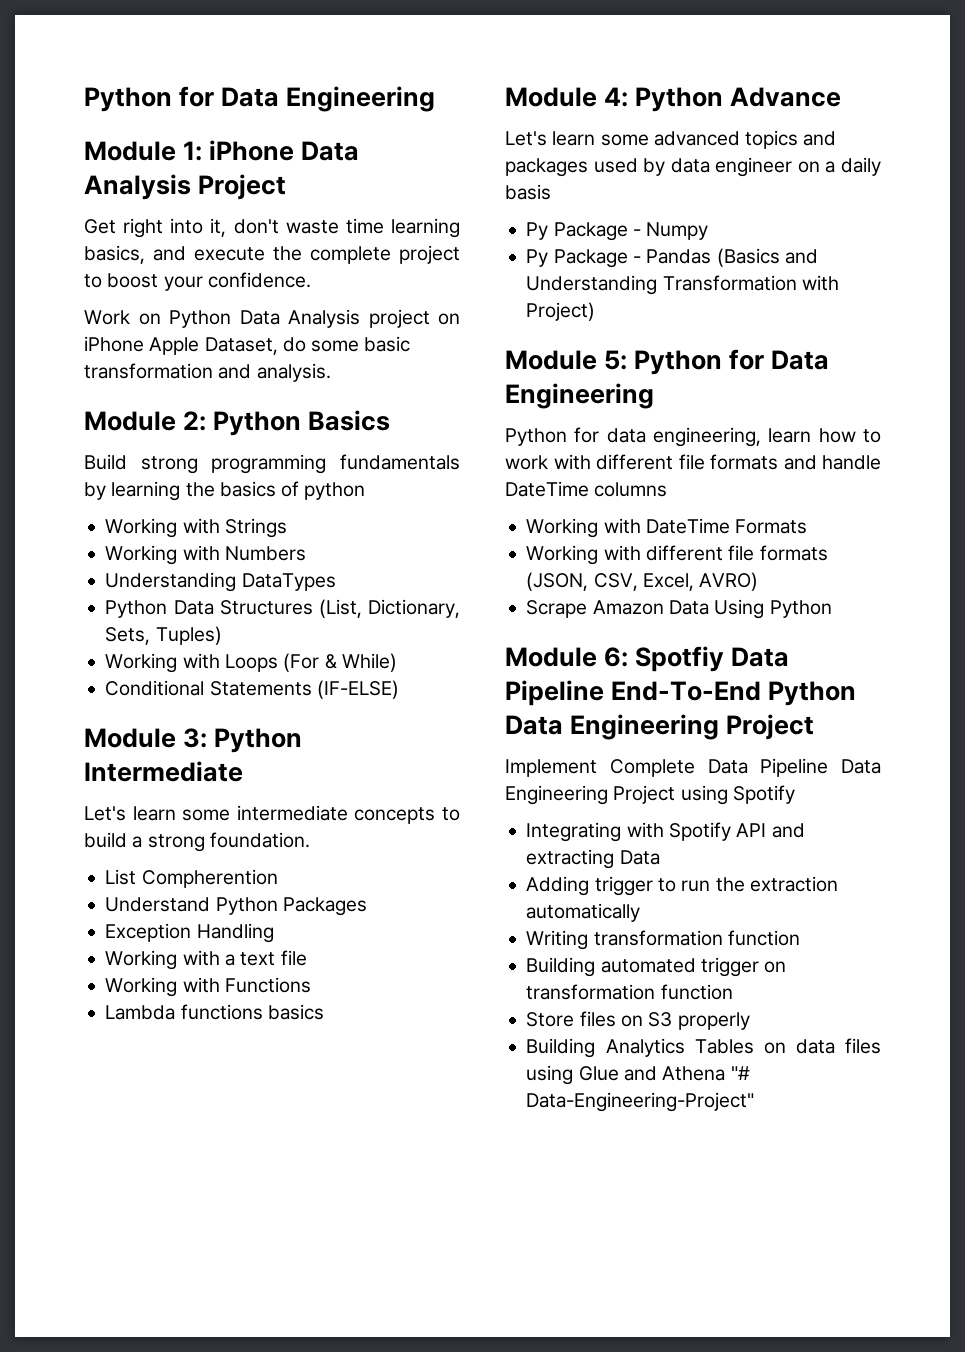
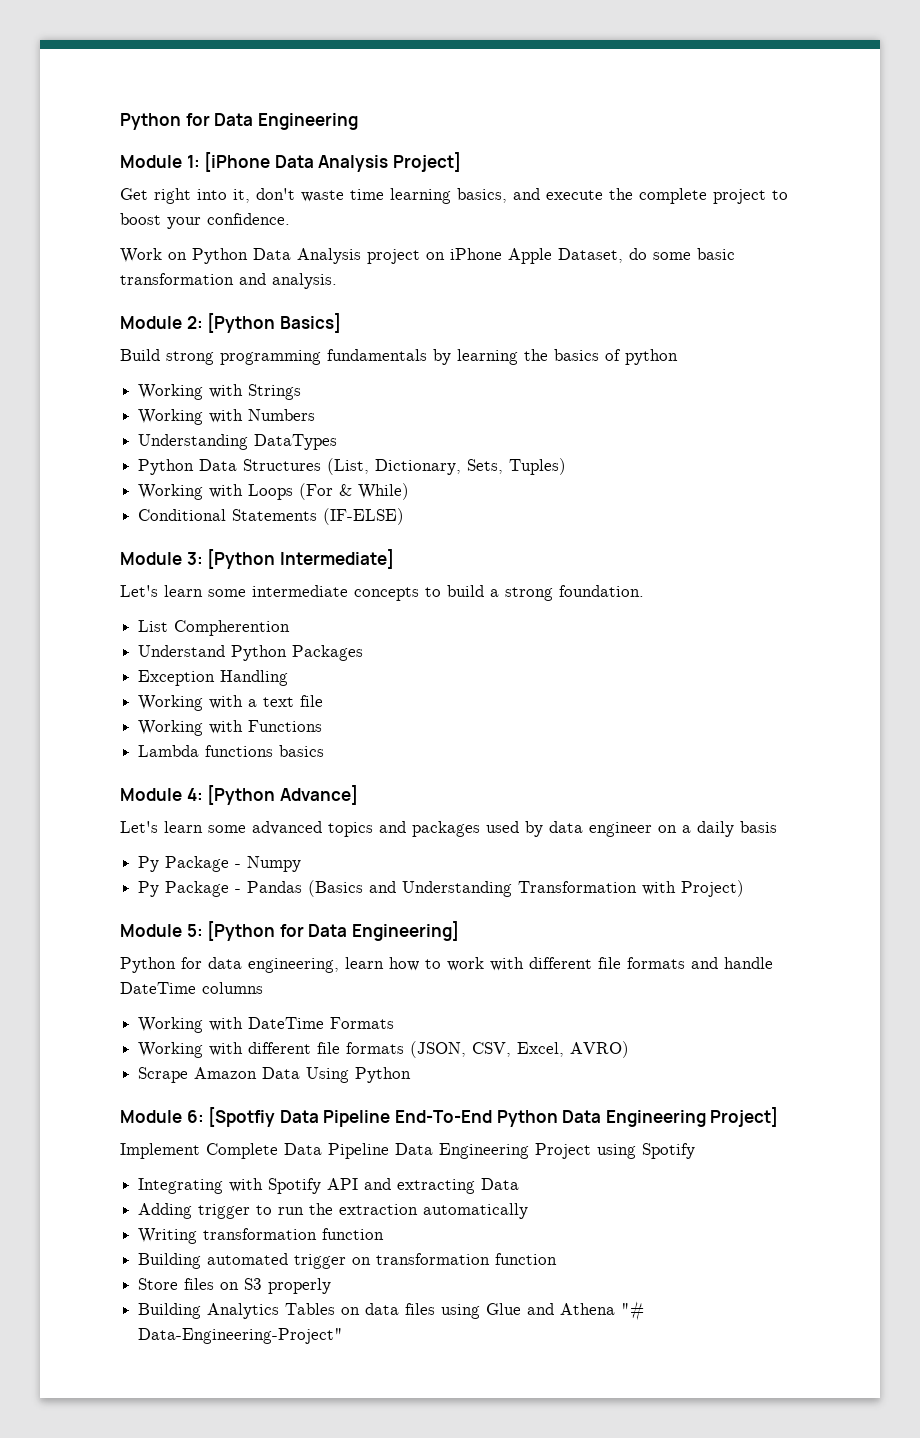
- Module 1: iPhone Data Analysis Project
+ Module 1: [iPhone Data Analysis Project]
- Module 2: Python Basics
+ Module 2: [Python Basics]
- Module 3: Python Intermediate
+ Module 3: [Python Intermediate]
- Module 4: Python Advance
+ Module 4: [Python Advance]
- Module 5: Python for Data Engineering
+ Module 5: [Python for Data Engineering]
- Module 6: Spotfiy Data Pipeline End-To-End Python Data Engineering Project
+ Module 6: [Spotfiy Data Pipeline End-To-End Python Data Engineering Project]

